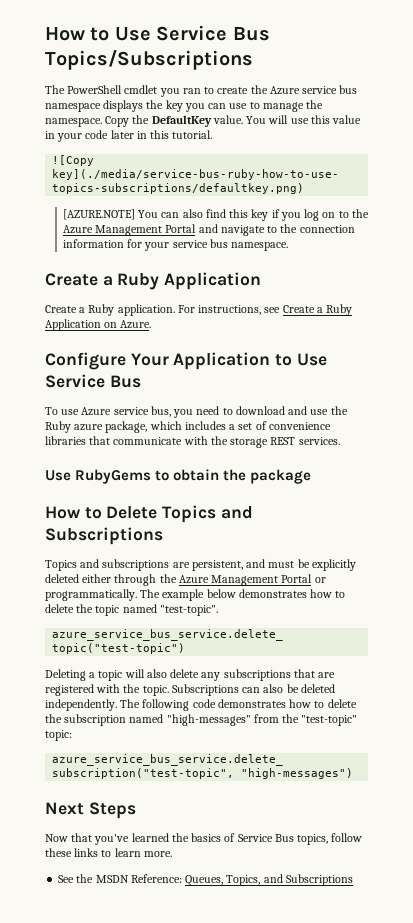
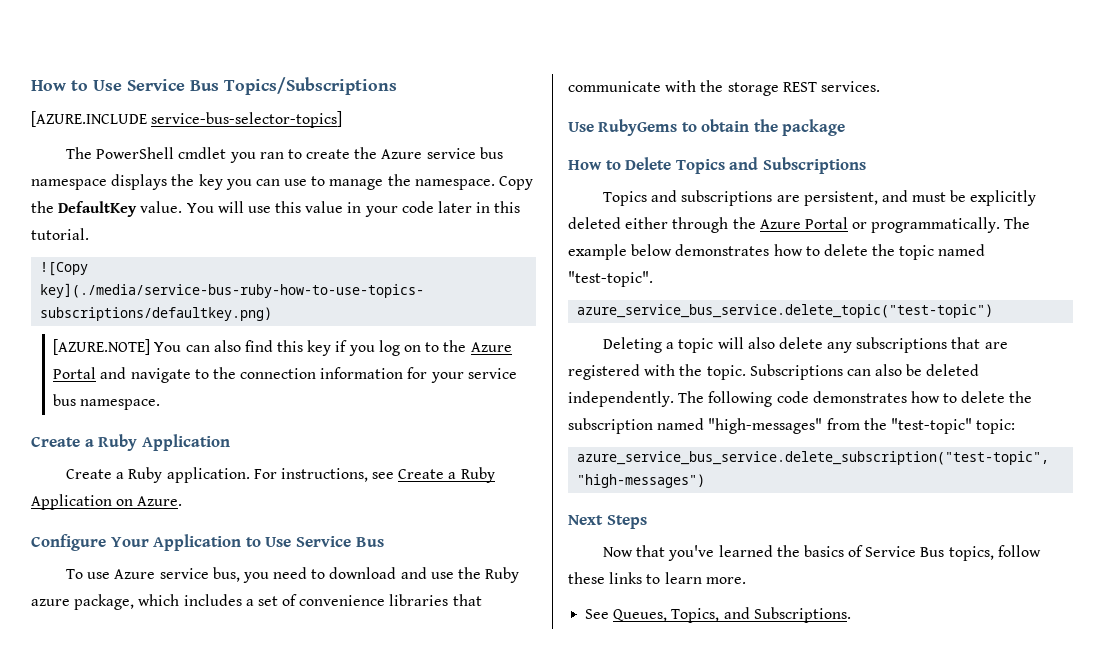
+ [AZURE.INCLUDE service-bus-selector-topics]
- [AZURE.NOTE] You can also find this key if you log on to the Azure Management Portal and navigate to the connection information for your service bus namespace.
+ [AZURE.NOTE] You can also find this key if you log on to the Azure Portal and navigate to the connection information for your service bus namespace.
- Topics and subscriptions are persistent, and must be explicitly deleted either through the Azure Management Portal or programmatically.
+ Topics and subscriptions are persistent, and must be explicitly deleted either through the Azure Portal or programmatically.
- See the MSDN Reference: Queues, Topics, and Subscriptions
+ See Queues, Topics, and Subscriptions.

